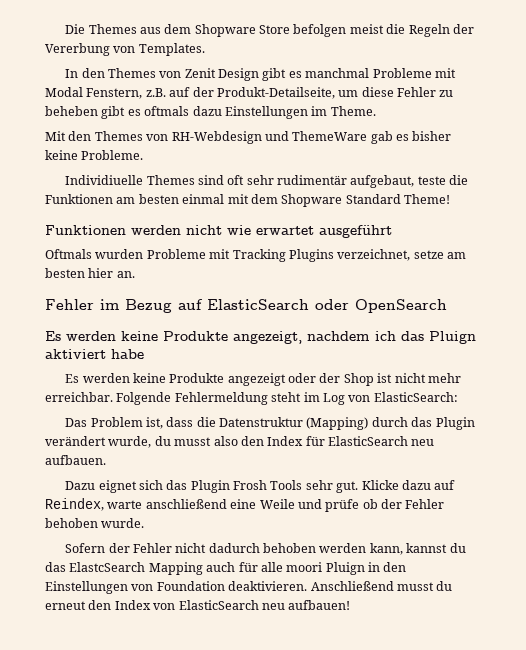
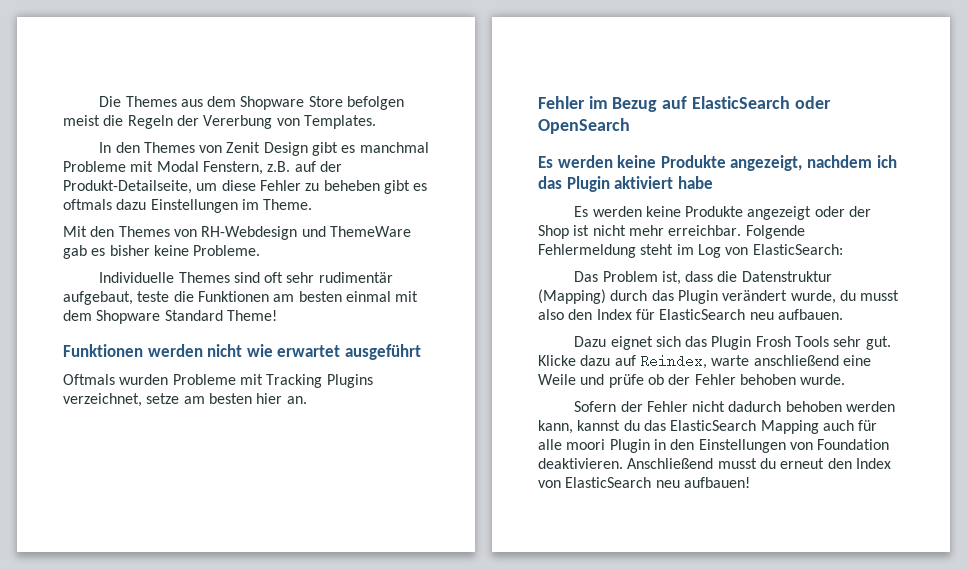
- Individiuelle Themes sind oft sehr rudimentär aufgebaut, teste die Funktionen am besten einmal mit dem Shopware Standard Theme!
+ Individuelle Themes sind oft sehr rudimentär aufgebaut, teste die Funktionen am besten einmal mit dem Shopware Standard Theme!
- Es werden keine Produkte angezeigt, nachdem ich das Pluign aktiviert habe
+ Es werden keine Produkte angezeigt, nachdem ich das Plugin aktiviert habe
- Sofern der Fehler nicht dadurch behoben werden kann, kannst du das ElastcSearch Mapping auch für alle moori Pluign in den Einstellungen von Foundation deaktivieren.
+ Sofern der Fehler nicht dadurch behoben werden kann, kannst du das ElasticSearch Mapping auch für alle moori Plugin in den Einstellungen von Foundation deaktivieren.

